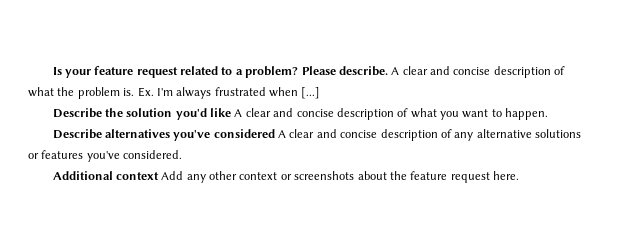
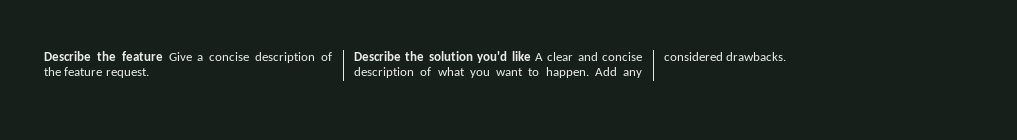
- Is your feature request related to a problem? Please describe. A clear and concise description of what the problem is. Ex. I'm always frustrated when [...]
+ Describe the feature Give a concise description of the feature request.
- Describe the solution you'd like A clear and concise description of what you want to happen.
- Describe alternatives you've considered A clear and concise description of any alternative solutions or features you've considered.
- Additional context Add any other context or screenshots about the feature request here.
+ Describe the solution you'd like A clear and concise description of what you want to happen. Add any considered drawbacks.

